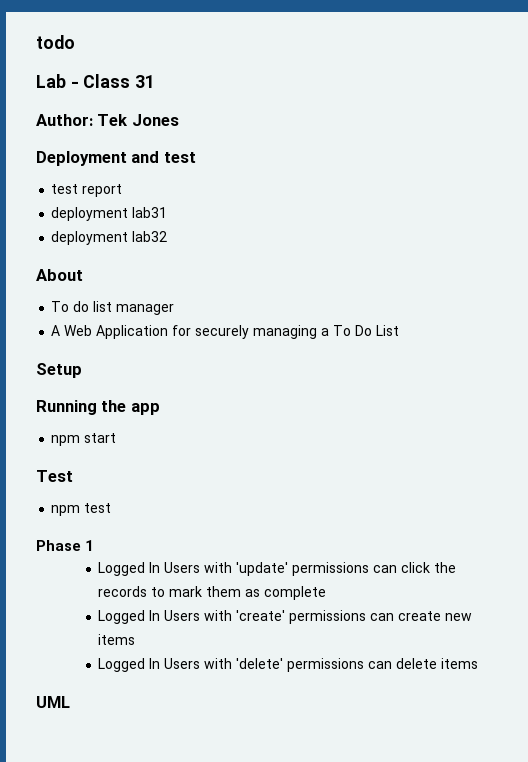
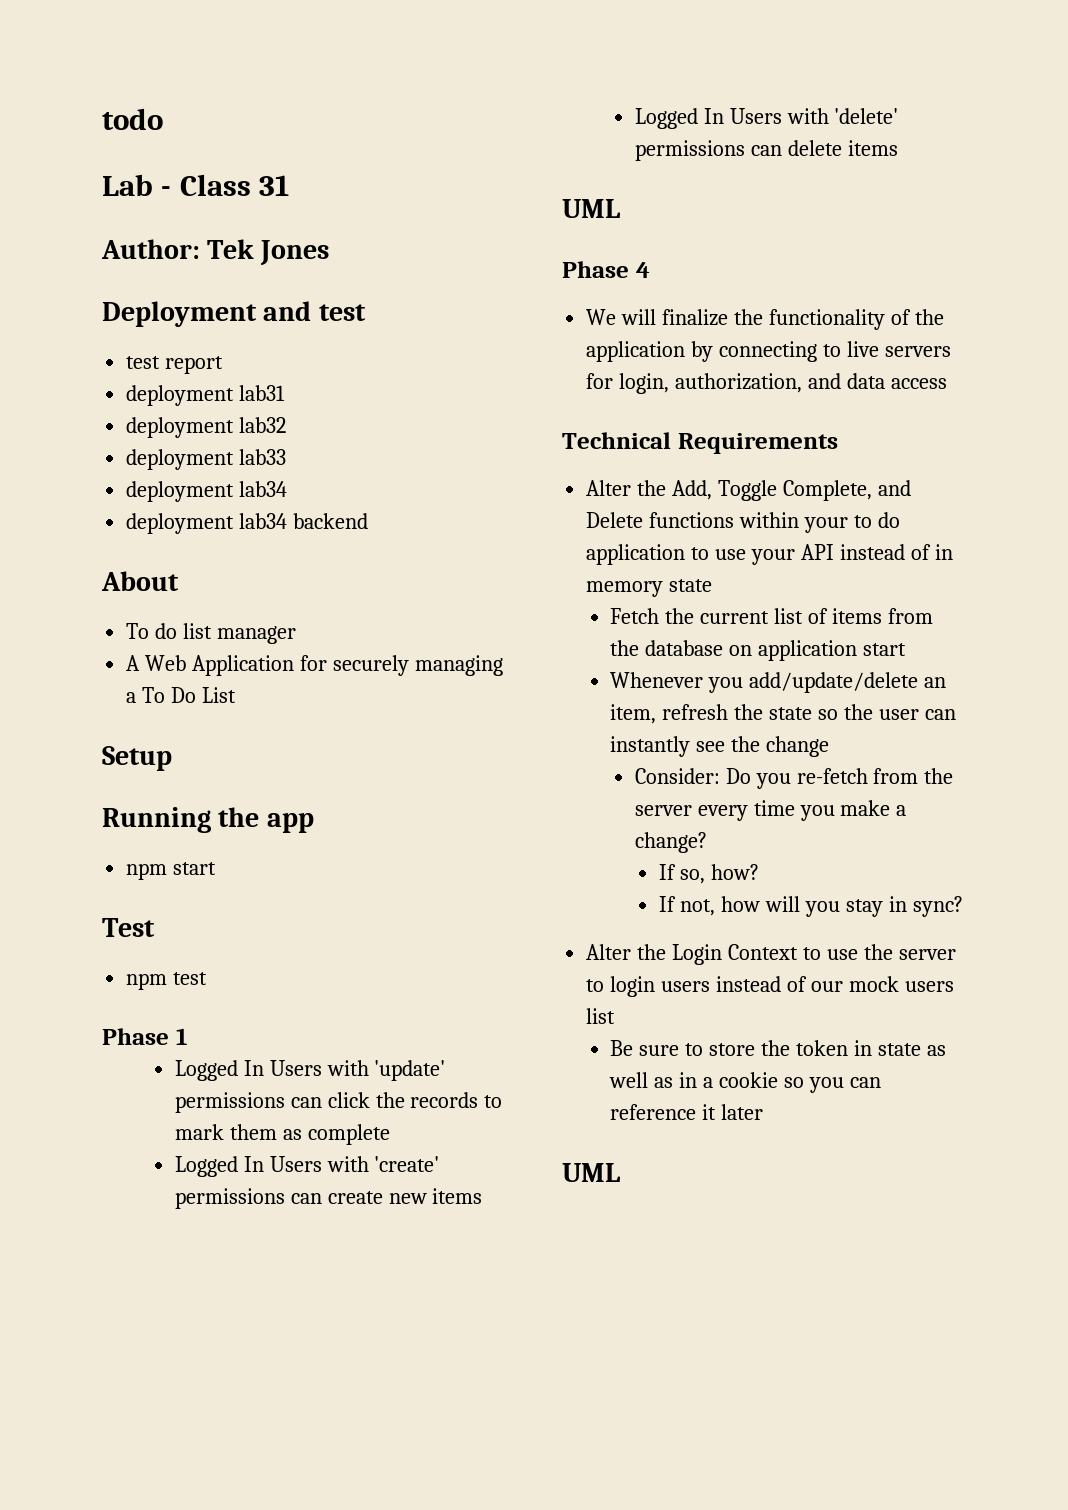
+ deployment lab33
+ deployment lab34
+ deployment lab34 backend
+ Phase 4
+ We will finalize the functionality of the application by connecting to live servers for login, authorization, and data access
+ Technical Requirements
+ Alter the Add, Toggle Complete, and Delete functions within your to do application to use your API instead of in memory state
+ Fetch the current list of items from the database on application start
+ Whenever you add/update/delete an item, refresh the state so the user can instantly see the change
+ Consider: Do you re-fetch from the server every time you make a change?
+ If so, how?
+ If not, how will you stay in sync?
+ Alter the Login Context to use the server to login users instead of our mock users list
+ Be sure to store the token in state as well as in a cookie so you can reference it later
+ UML

